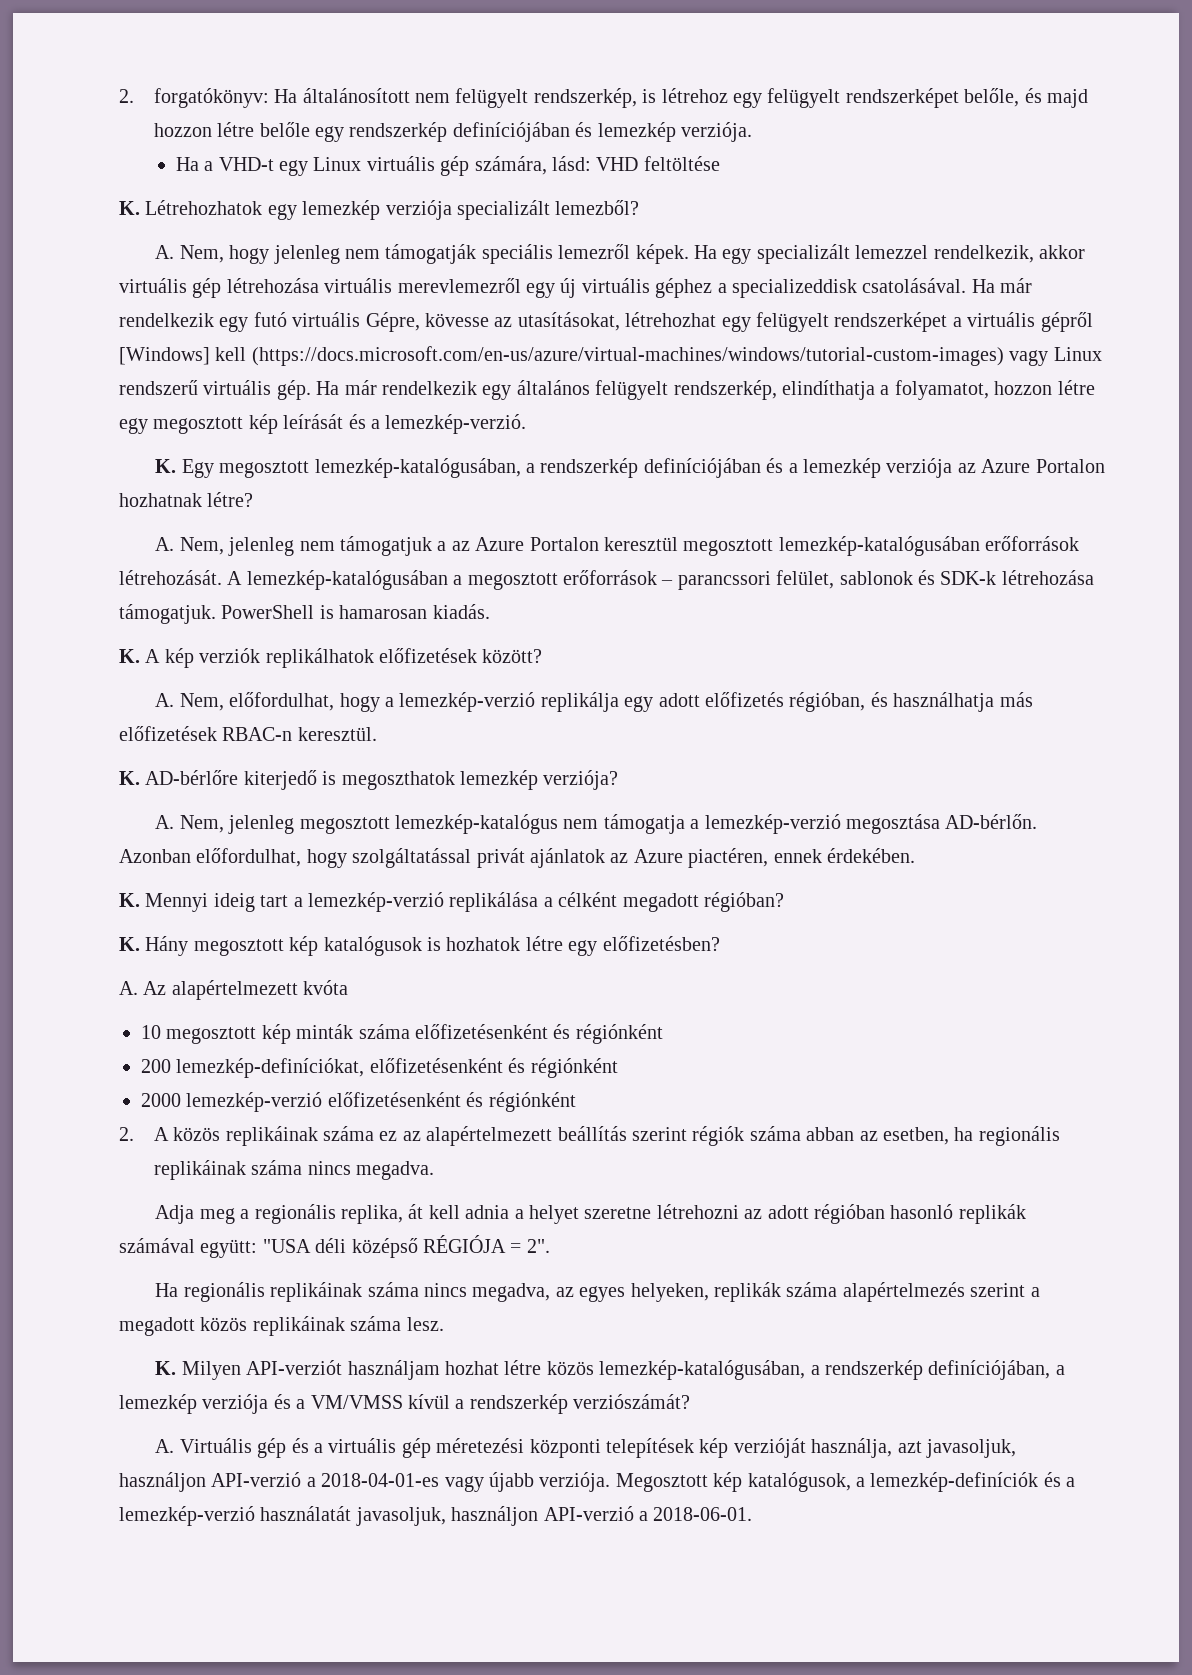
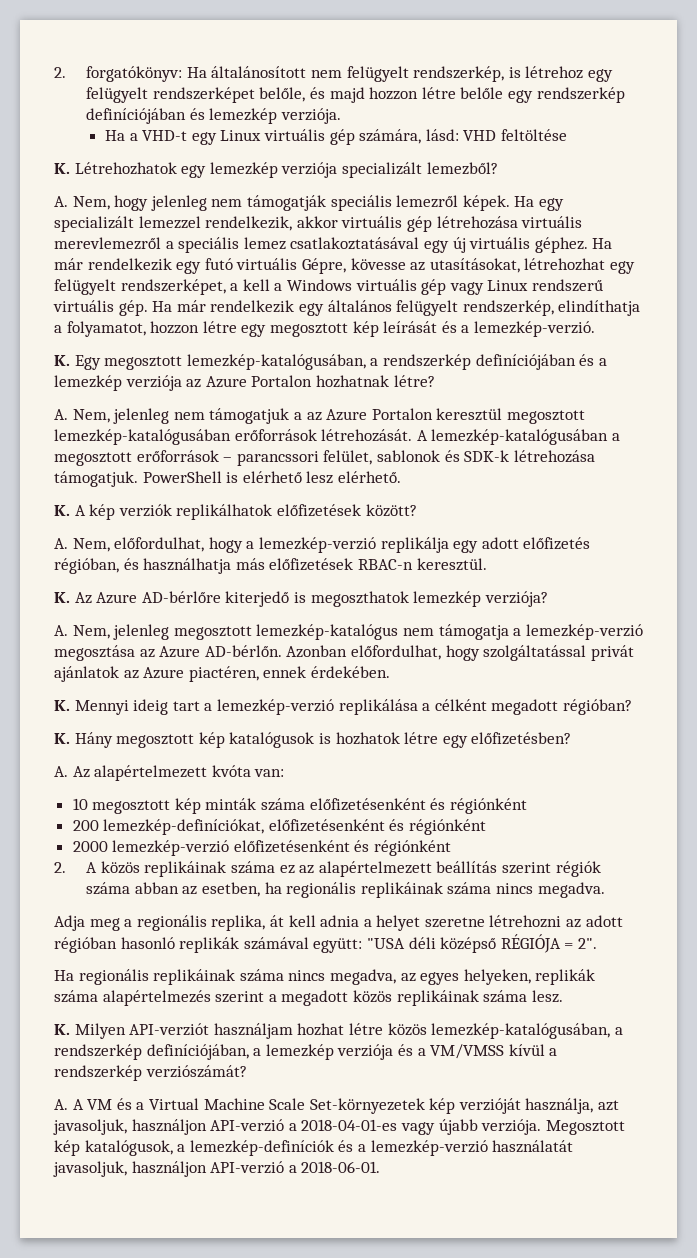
- Ha egy specializált lemezzel rendelkezik, akkor virtuális gép létrehozása virtuális merevlemezről egy új virtuális géphez a specializeddisk csatolásával.
+ Ha egy specializált lemezzel rendelkezik, akkor virtuális gép létrehozása virtuális merevlemezről a speciális lemez csatlakoztatásával egy új virtuális géphez.
- Ha már rendelkezik egy futó virtuális Gépre, kövesse az utasításokat, létrehozhat egy felügyelt rendszerképet a virtuális gépről [Windows] kell (https://docs.microsoft.com/en-us/azure/virtual-machines/windows/tutorial-custom-images) vagy Linux rendszerű virtuális gép.
+ Ha már rendelkezik egy futó virtuális Gépre, kövesse az utasításokat, létrehozhat egy felügyelt rendszerképet, a kell a Windows virtuális gép vagy Linux rendszerű virtuális gép.
- PowerShell is hamarosan kiadás.
+ PowerShell is elérhető lesz elérhető.
- K. AD-bérlőre kiterjedő is megoszthatok lemezkép verziója?
+ K. Az Azure AD-bérlőre kiterjedő is megoszthatok lemezkép verziója?
- A. Nem, jelenleg megosztott lemezkép-katalógus nem támogatja a lemezkép-verzió megosztása AD-bérlőn.
+ A. Nem, jelenleg megosztott lemezkép-katalógus nem támogatja a lemezkép-verzió megosztása az Azure AD-bérlőn.
- A. Az alapértelmezett kvóta
+ A. Az alapértelmezett kvóta van:
- A. Virtuális gép és a virtuális gép méretezési központi telepítések kép verzióját használja, azt javasoljuk, használjon API-verzió a 2018-04-01-es vagy újabb verziója.
+ A. A VM és a Virtual Machine Scale Set-környezetek kép verzióját használja, azt javasoljuk, használjon API-verzió a 2018-04-01-es vagy újabb verziója.

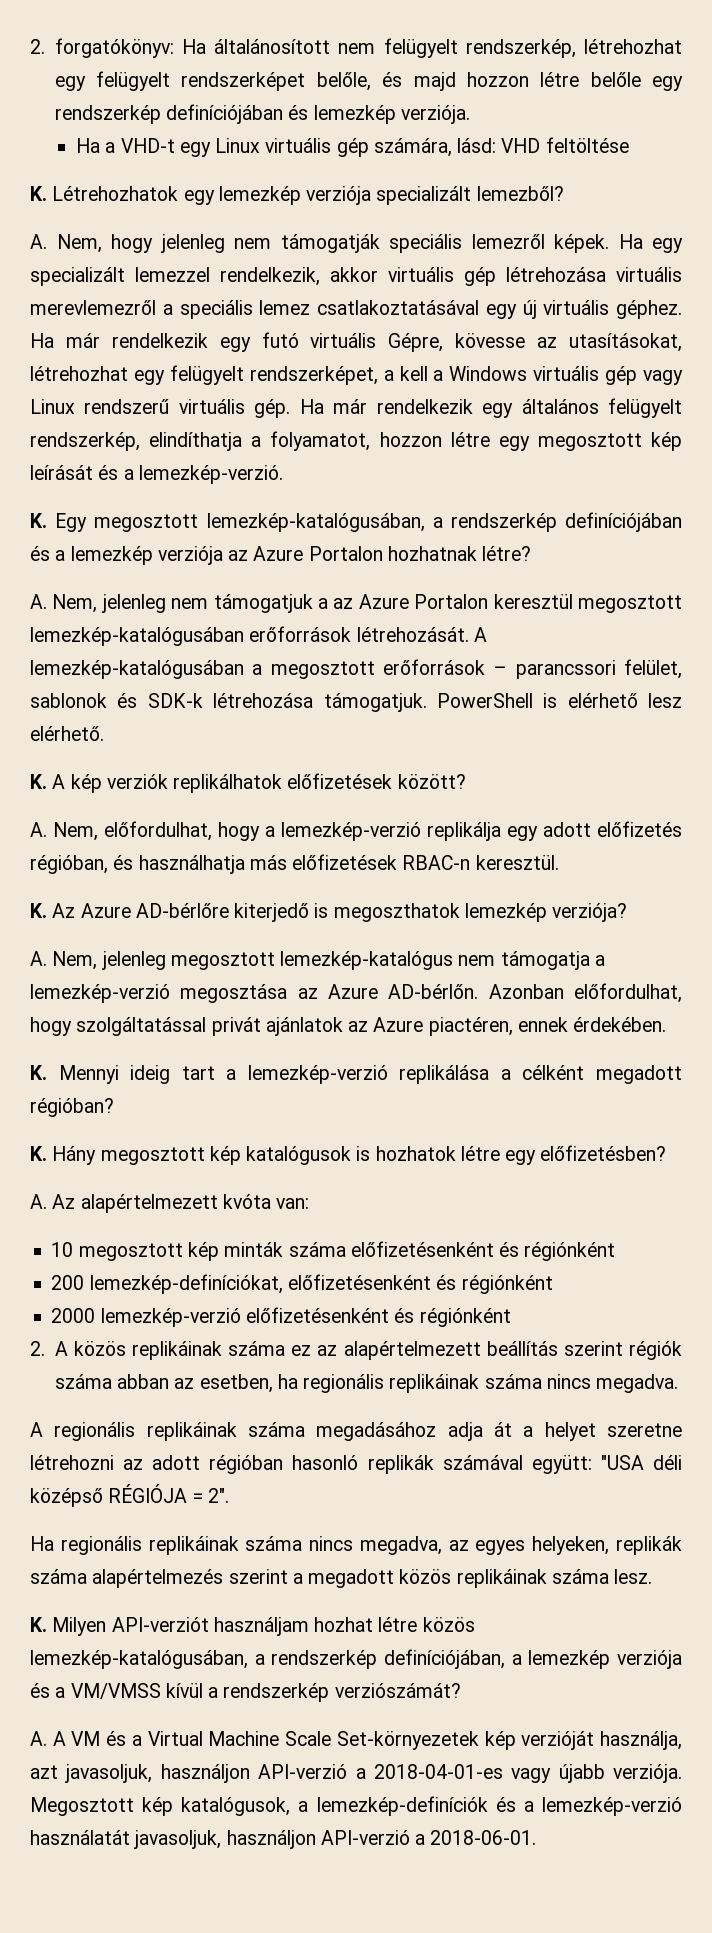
- 2. forgatókönyv: Ha általánosított nem felügyelt rendszerkép, is létrehoz egy felügyelt rendszerképet belőle, és majd hozzon létre belőle egy rendszerkép definíciójában és lemezkép verziója.
+ 2. forgatókönyv: Ha általánosított nem felügyelt rendszerkép, létrehozhat egy felügyelt rendszerképet belőle, és majd hozzon létre belőle egy rendszerkép definíciójában és lemezkép verziója.
- Adja meg a regionális replika, át kell adnia a helyet szeretne létrehozni az adott régióban hasonló replikák számával együtt: "USA déli középső RÉGIÓJA = 2".
+ A regionális replikáinak száma megadásához adja át a helyet szeretne létrehozni az adott régióban hasonló replikák számával együtt: "USA déli középső RÉGIÓJA = 2".

